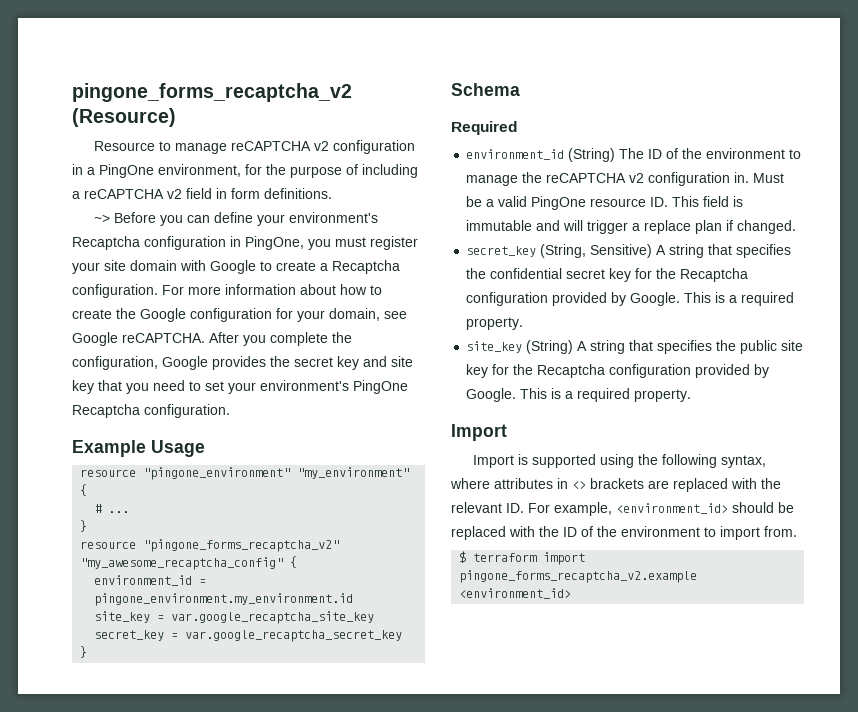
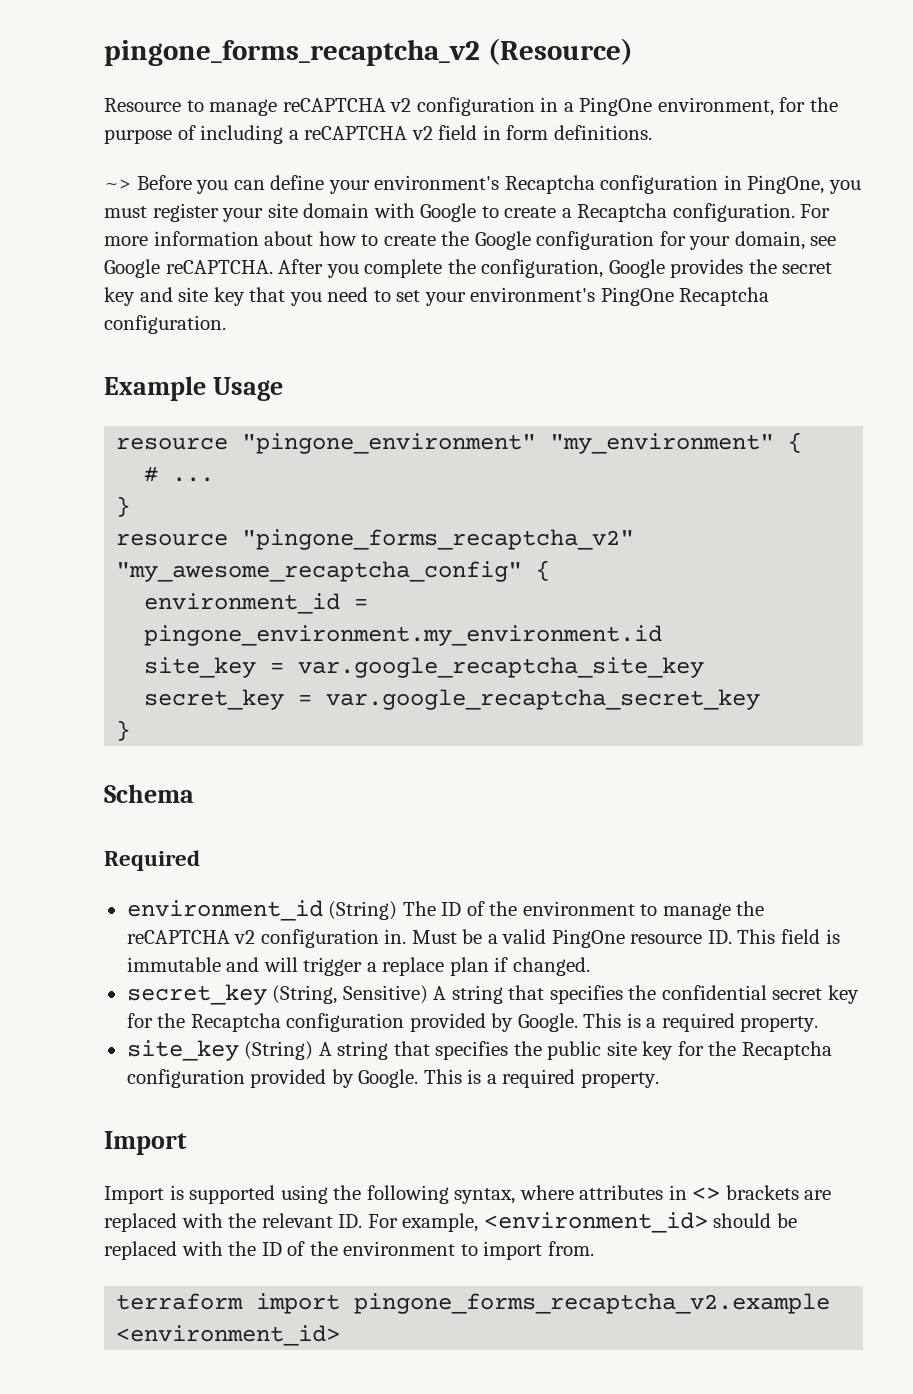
- $ terraform import pingone_forms_recaptcha_v2.example <environment_id>
+ terraform import pingone_forms_recaptcha_v2.example <environment_id>

